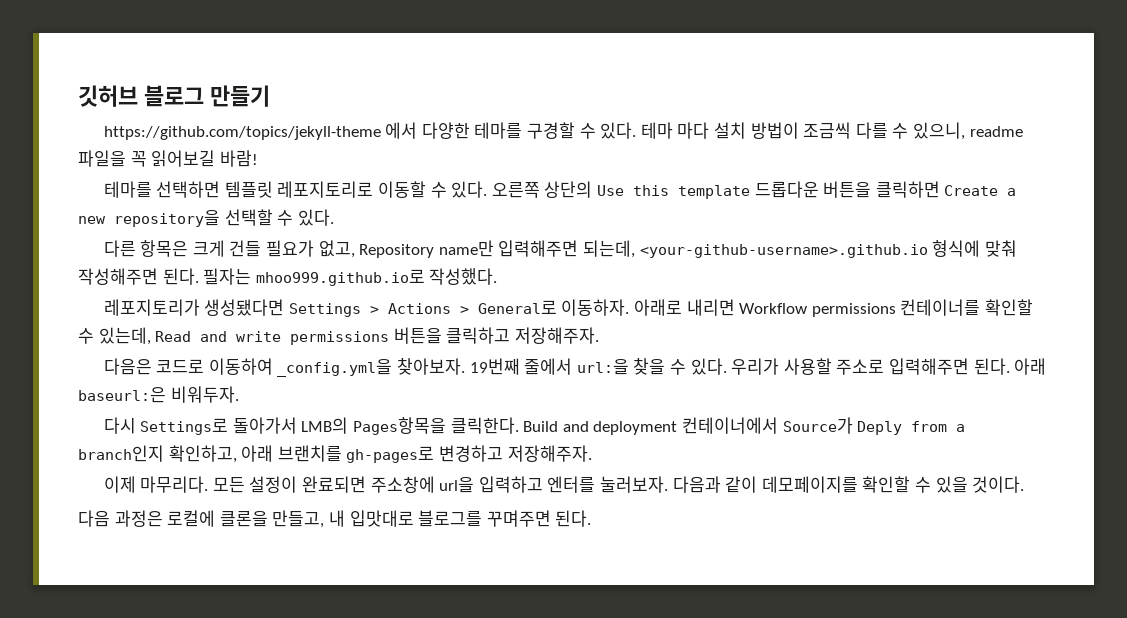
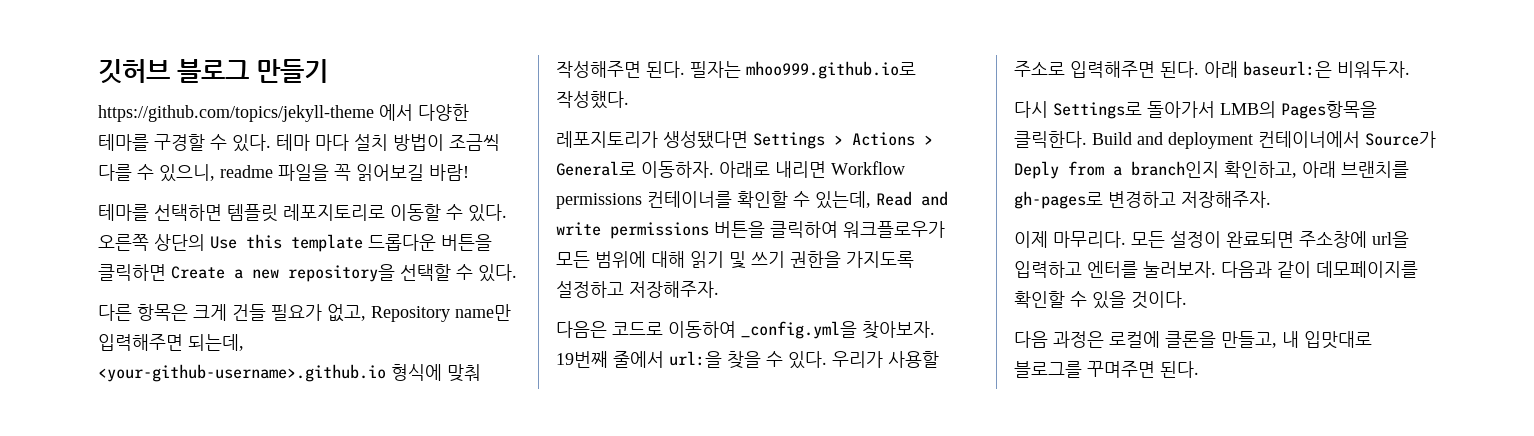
- 아래로 내리면 Workflow permissions 컨테이너를 확인할 수 있는데, Read and write permissions 버튼을 클릭하고 저장해주자.
+ 아래로 내리면 Workflow permissions 컨테이너를 확인할 수 있는데, Read and write permissions 버튼을 클릭하여 워크플로우가 모든 범위에 대해 읽기 및 쓰기 권한을 가지도록 설정하고 저장해주자.

